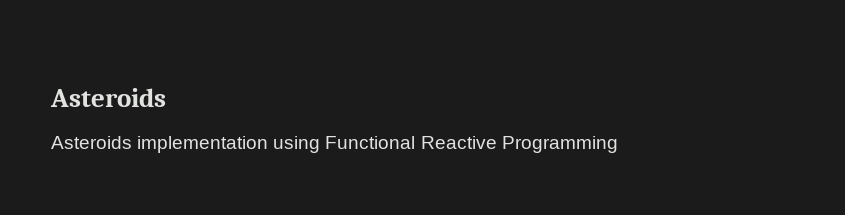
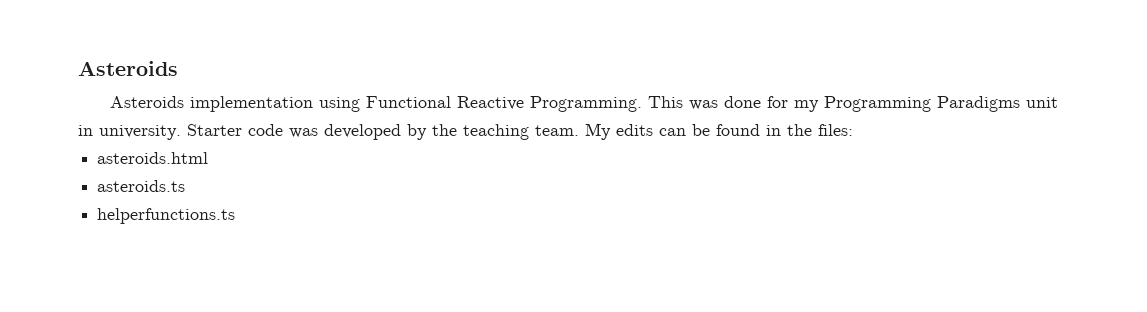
- Asteroids implementation using Functional Reactive Programming
+ Asteroids implementation using Functional Reactive Programming. This was done for my Programming Paradigms unit in university. Starter code was developed by the teaching team. My edits can be found in the files:
+ asteroids.html
+ asteroids.ts
+ helperfunctions.ts

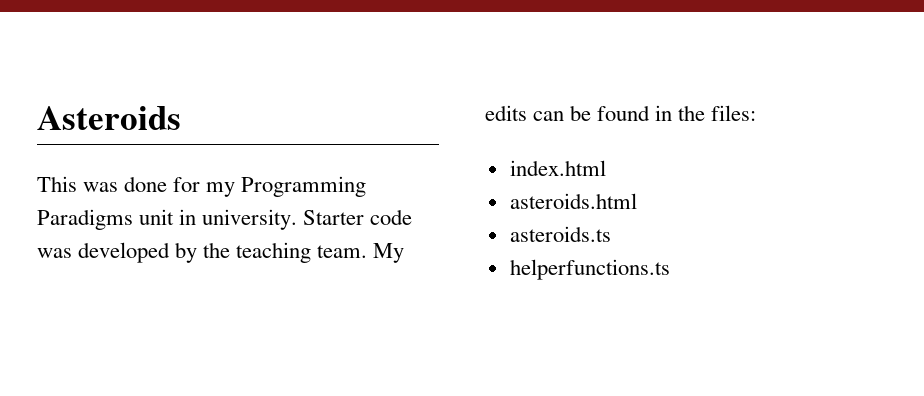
- Asteroids implementation using Functional Reactive Programming.
+ index.html

